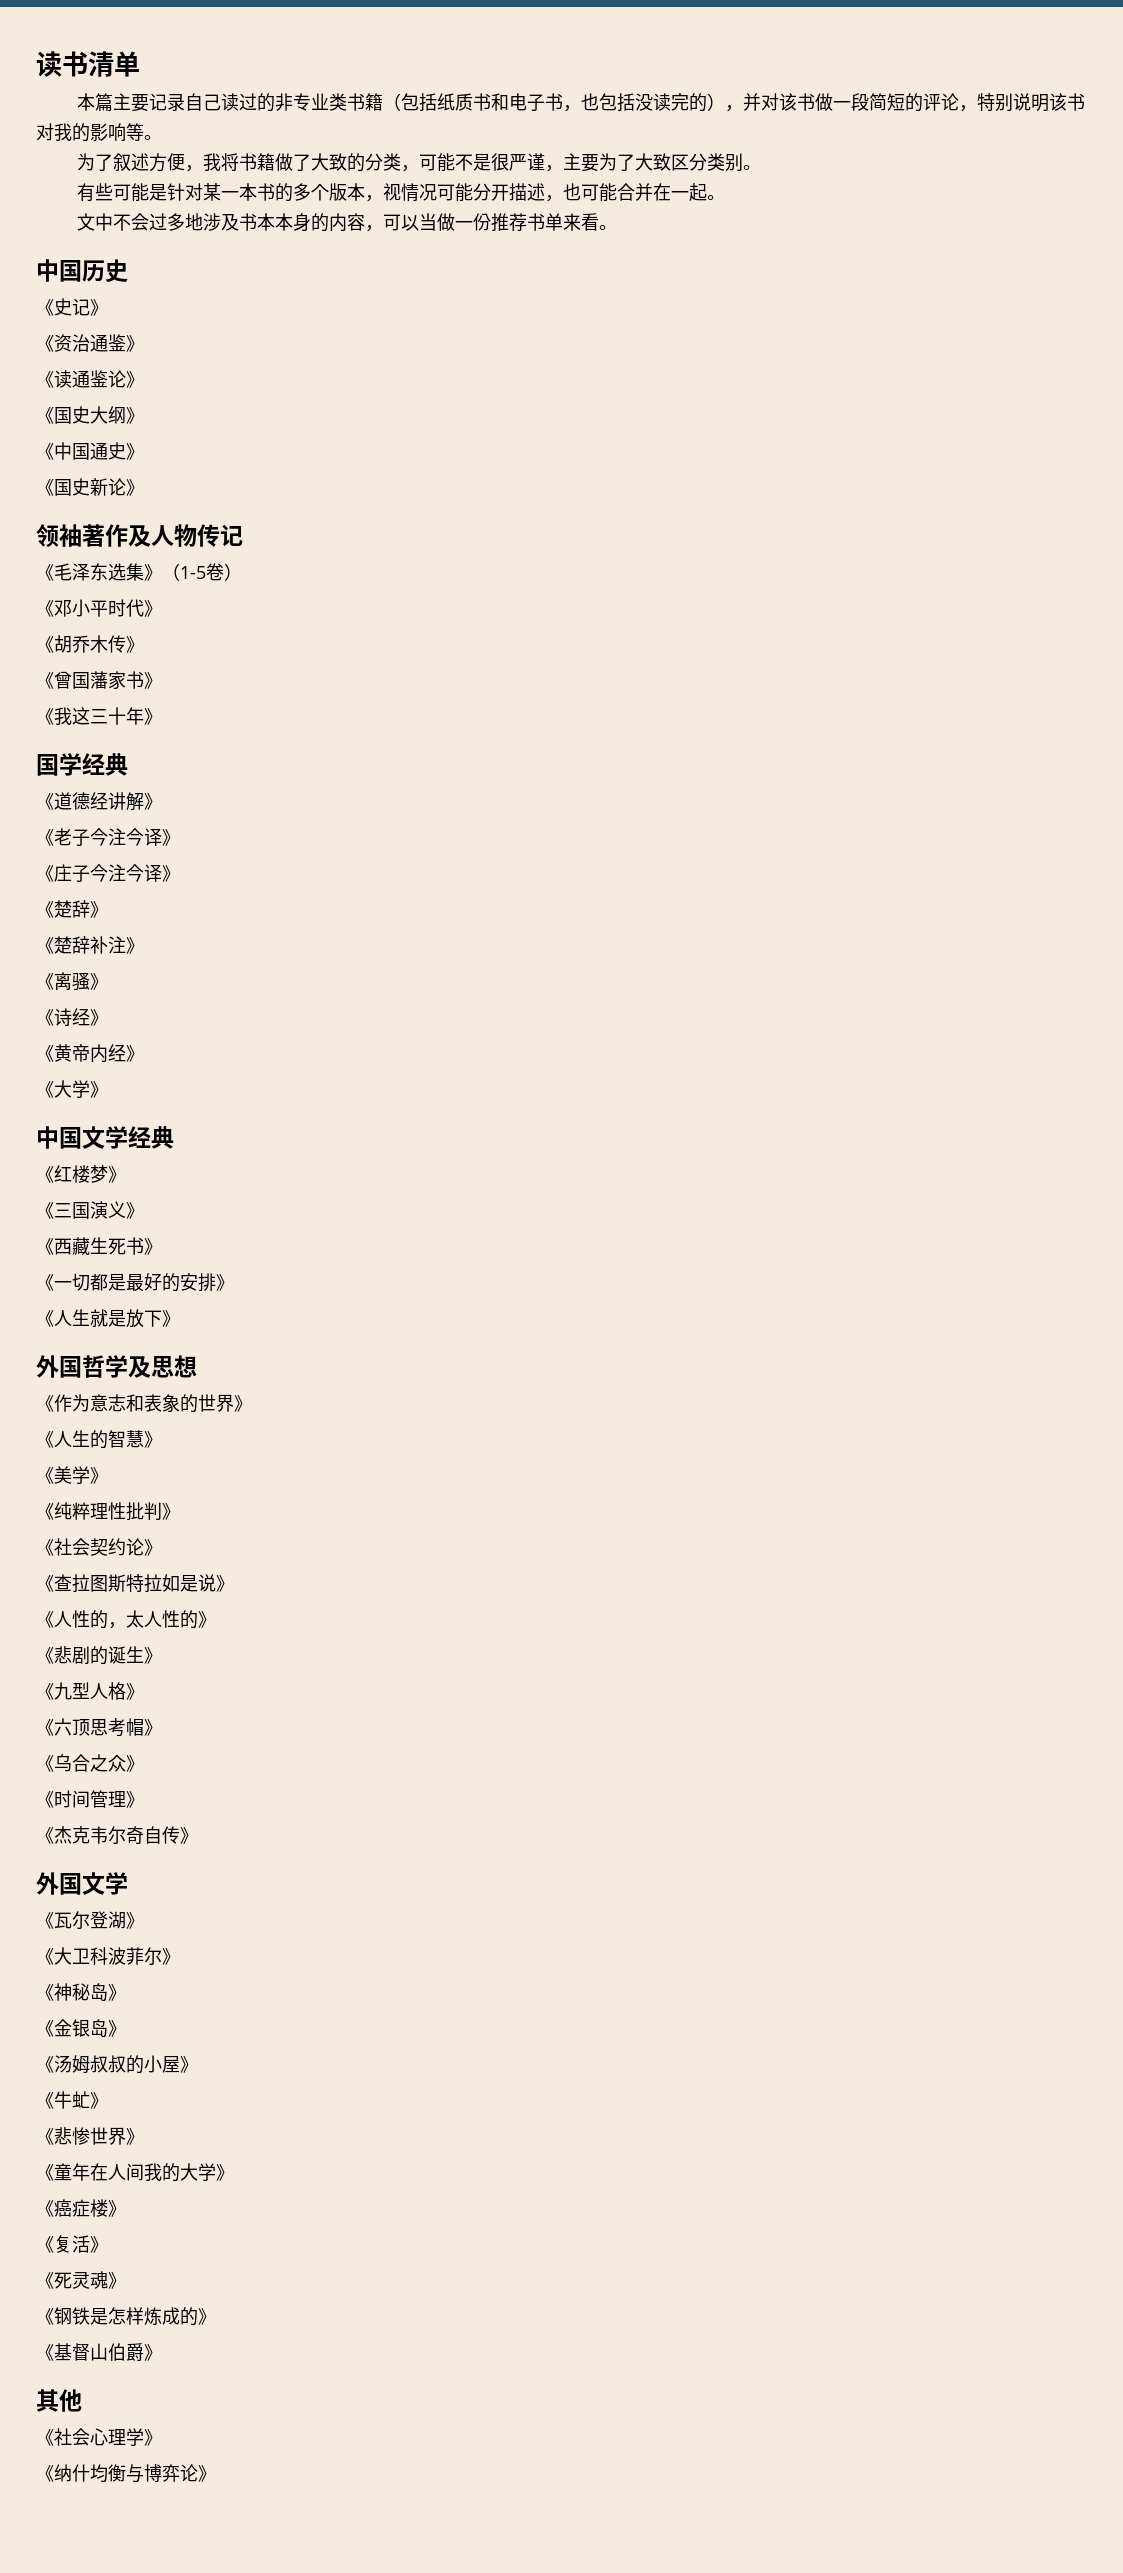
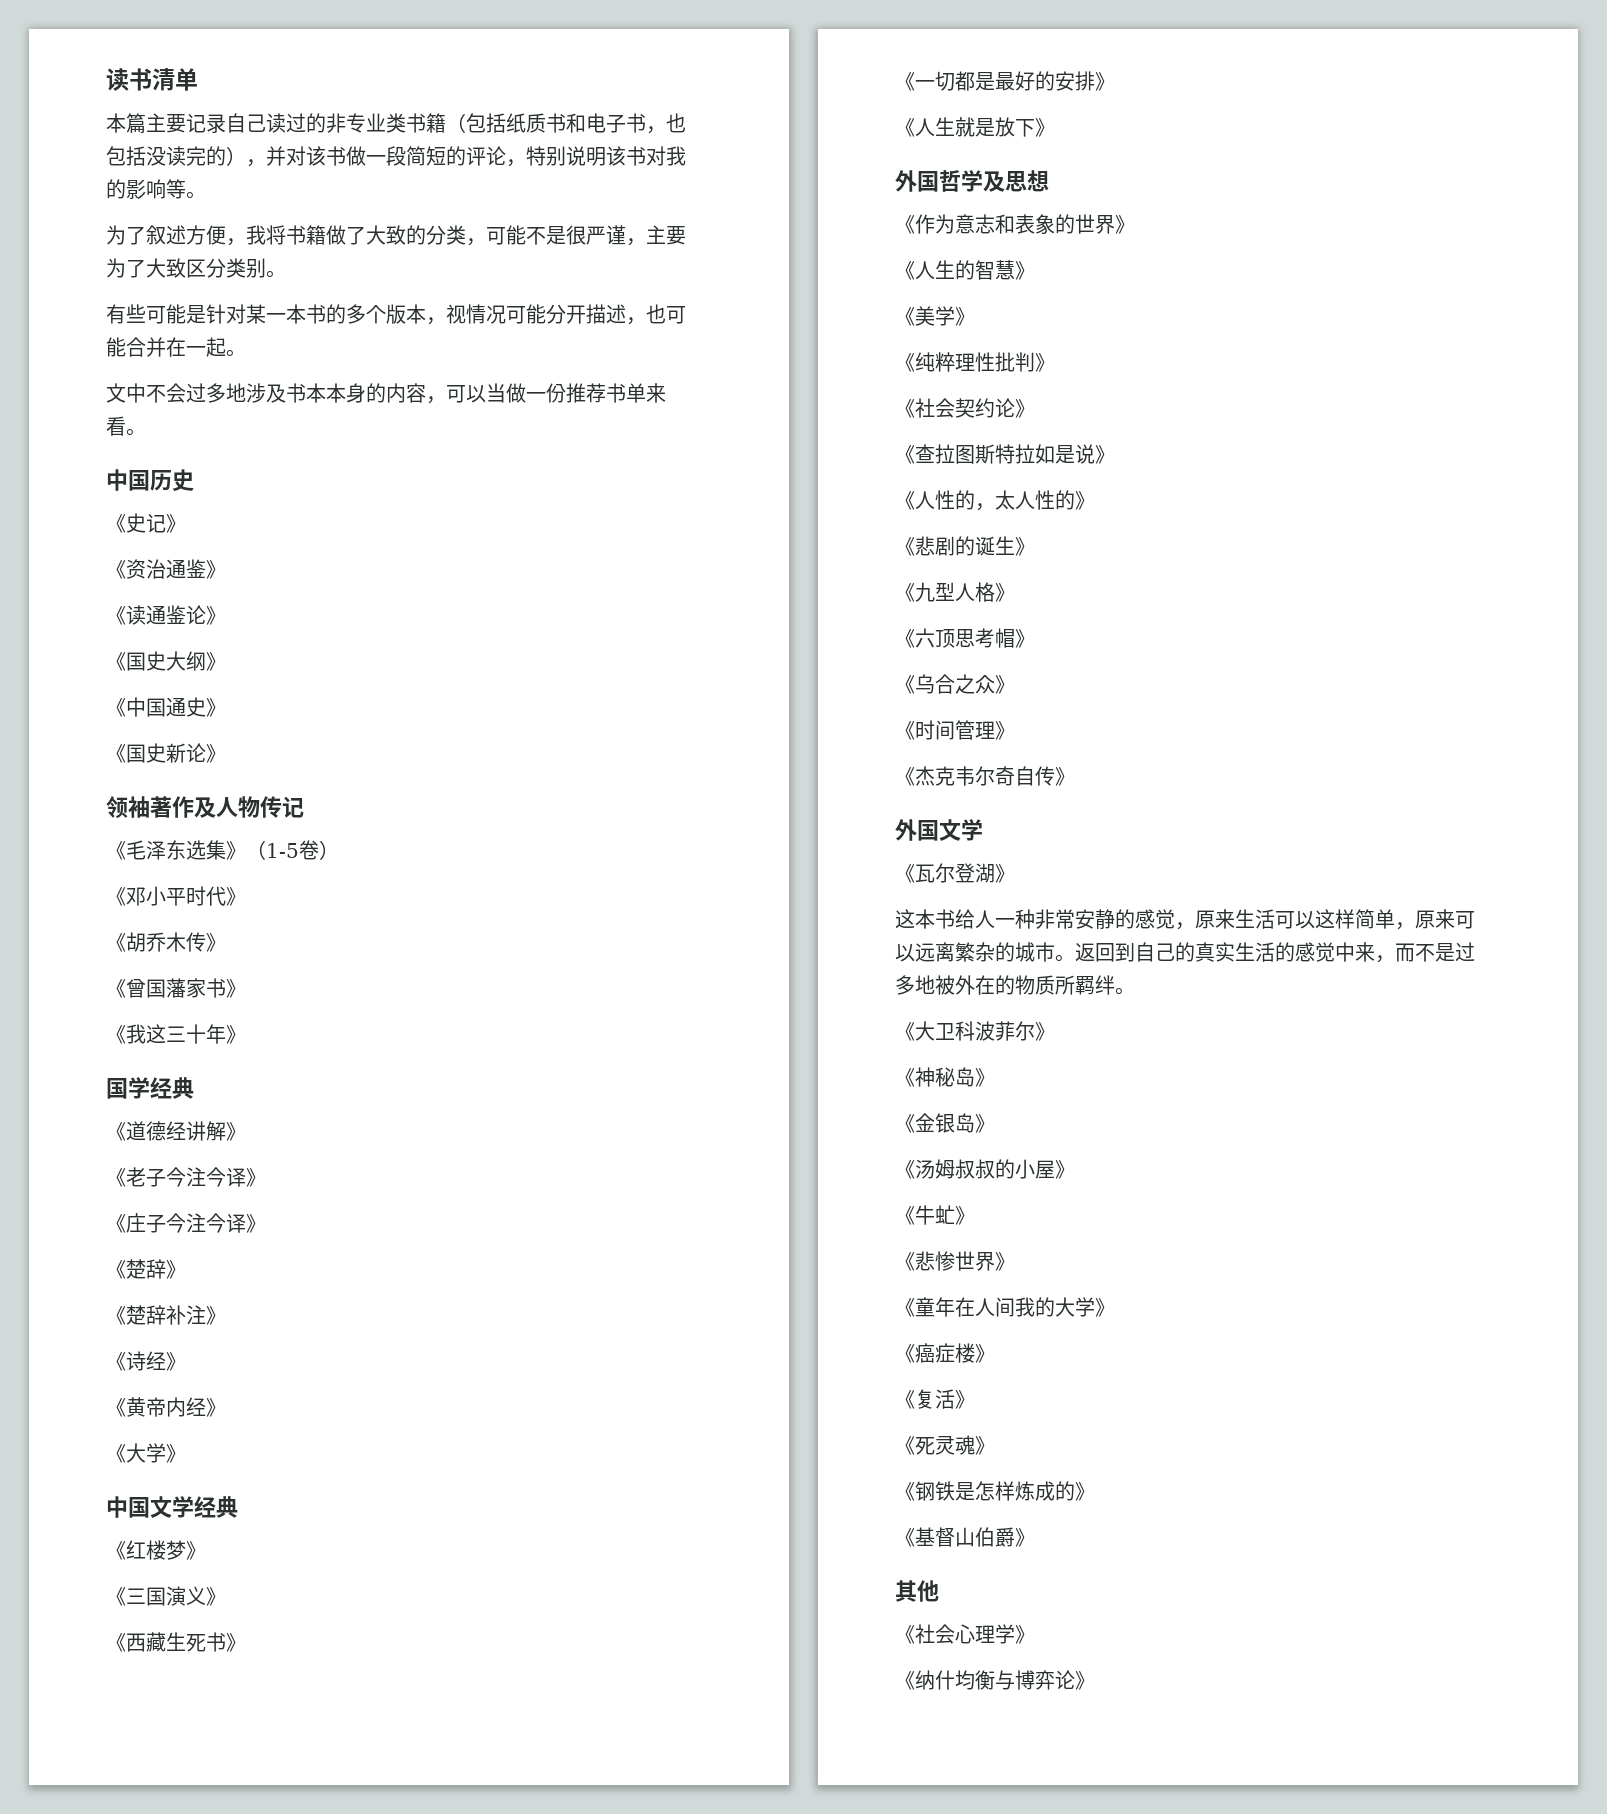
- 《离骚》
+ 这本书给人一种非常安静的感觉，原来生活可以这样简单，原来可以远离繁杂的城市。返回到自己的真实生活的感觉中来，而不是过多地被外在的物质所羁绊。

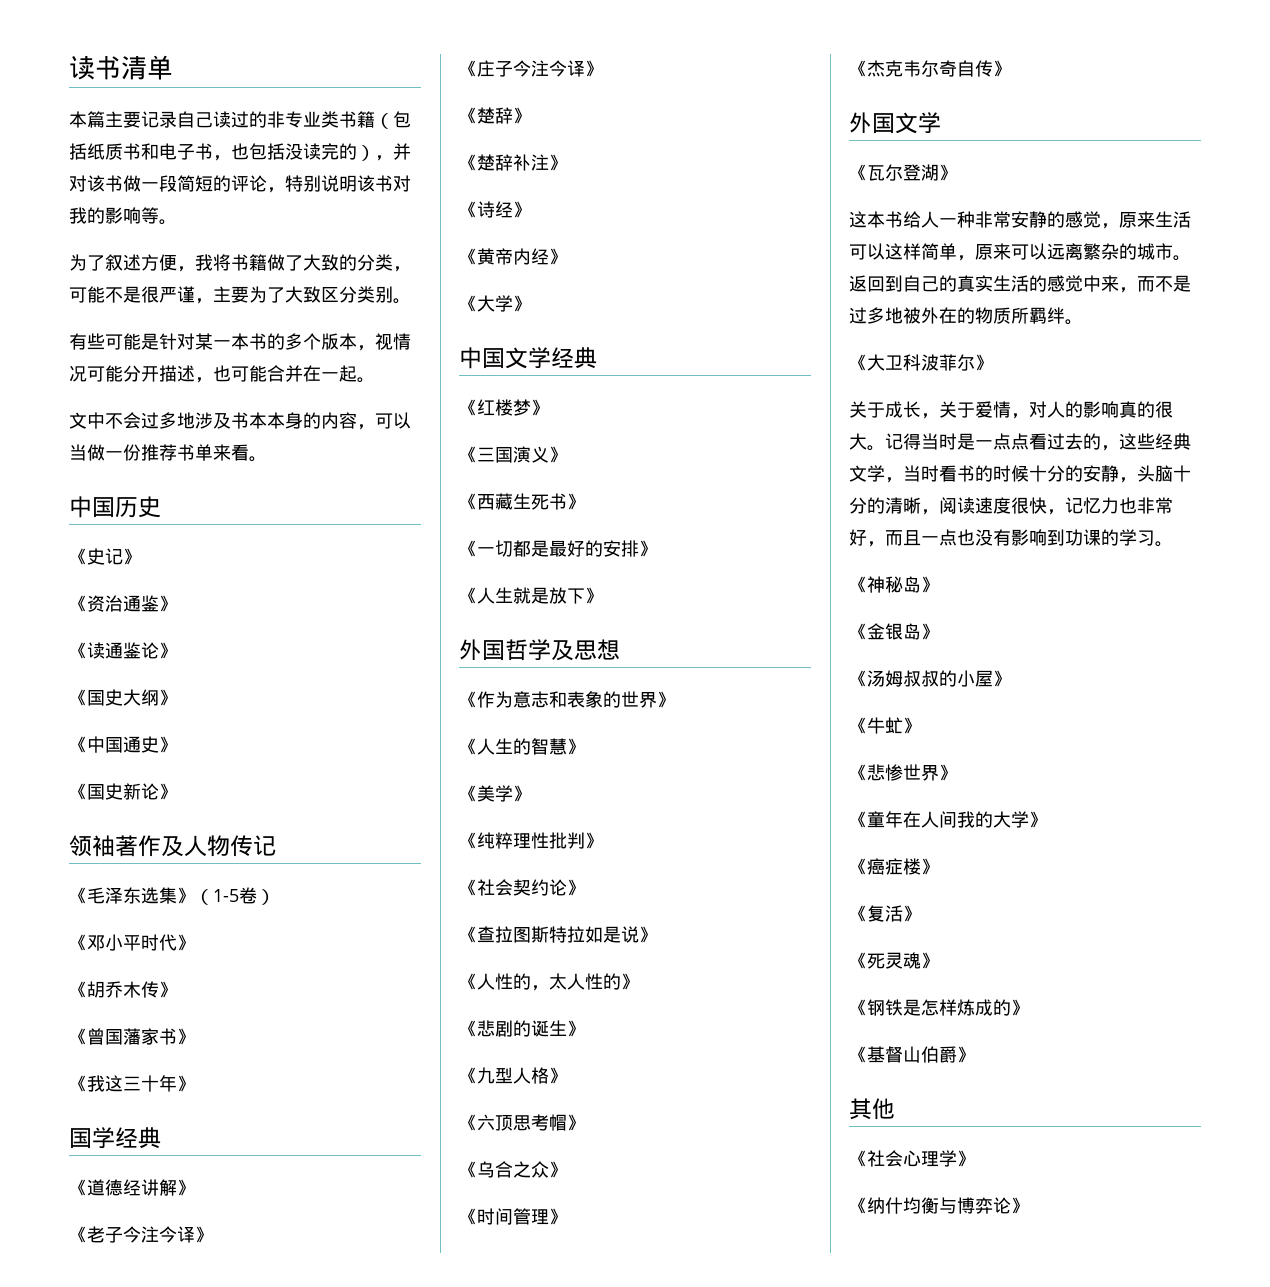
+ 关于成长，关于爱情，对人的影响真的很大。记得当时是一点点看过去的，这些经典文学，当时看书的时候十分的安静，头脑十分的清晰，阅读速度很快，记忆力也非常好，而且一点也没有影响到功课的学习。

